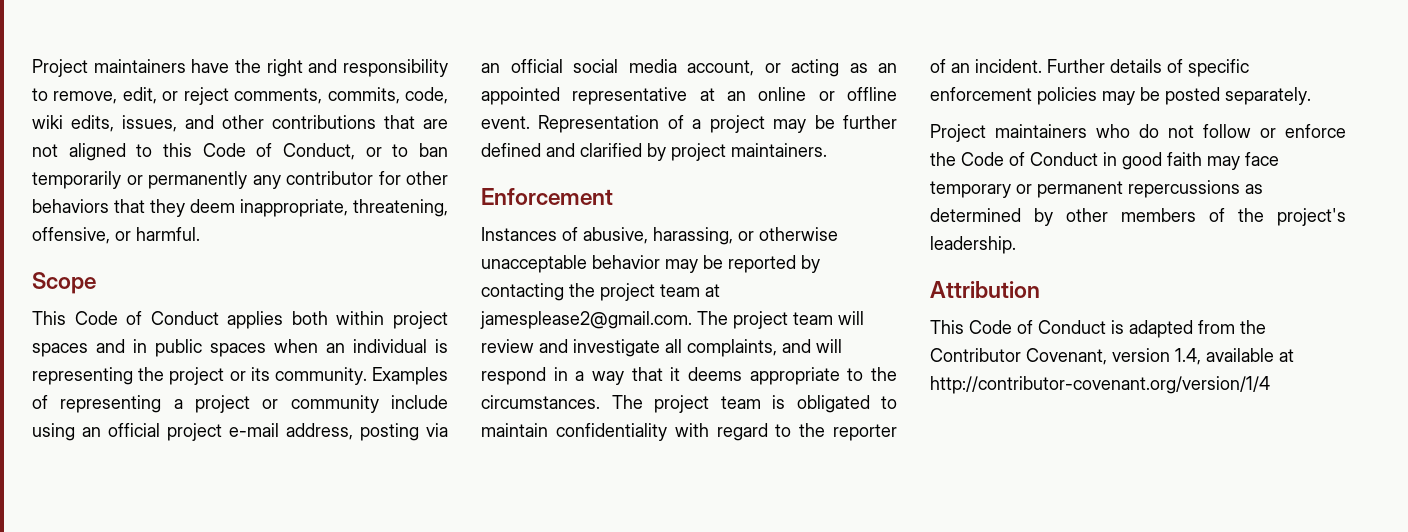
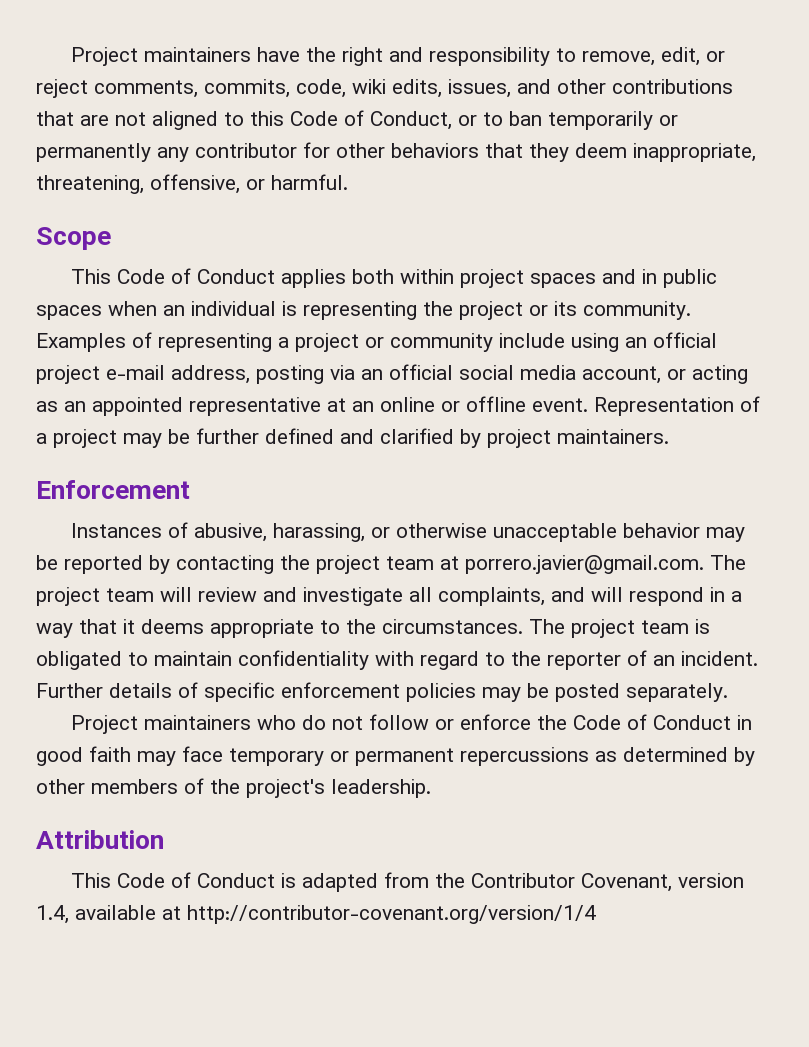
- Instances of abusive, harassing, or otherwise unacceptable behavior may be reported by contacting the project team at jamesplease2@gmail.com. The project team will review and investigate all complaints, and will respond in a way that it deems appropriate to the circumstances.
+ Instances of abusive, harassing, or otherwise unacceptable behavior may be reported by contacting the project team at porrero.javier@gmail.com. The project team will review and investigate all complaints, and will respond in a way that it deems appropriate to the circumstances.

